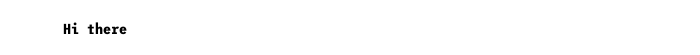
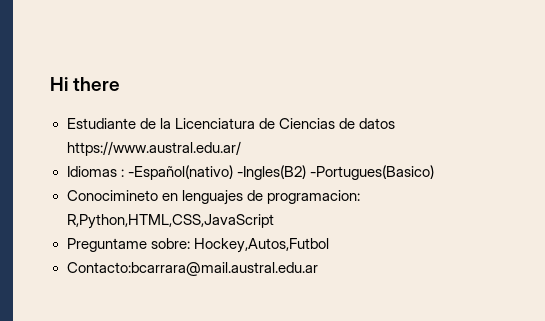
+ Estudiante de la Licenciatura de Ciencias de datos https://www.austral.edu.ar/
+ Idiomas : -Español(nativo) -Ingles(B2) -Portugues(Basico)
+ Conocimineto en lenguajes de programacion: R,Python,HTML,CSS,JavaScript
+ Preguntame sobre: Hockey,Autos,Futbol
+ Contacto:bcarrara@mail.austral.edu.ar

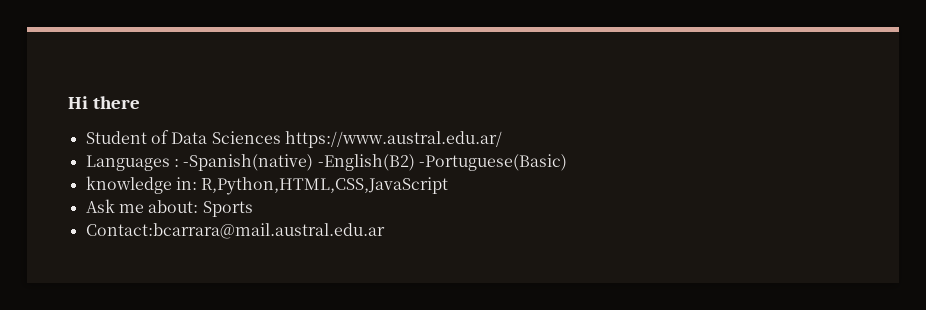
- Estudiante de la Licenciatura de Ciencias de datos https://www.austral.edu.ar/
- Idiomas : -Español(nativo) -Ingles(B2) -Portugues(Basico)
- Conocimineto en lenguajes de programacion: R,Python,HTML,CSS,JavaScript
- Preguntame sobre: Hockey,Autos,Futbol
- Contacto:bcarrara@mail.austral.edu.ar
+ Student of Data Sciences https://www.austral.edu.ar/
+ Languages : -Spanish(native) -English(B2) -Portuguese(Basic)
+ knowledge in: R,Python,HTML,CSS,JavaScript
+ Ask me about: Sports
+ Contact:bcarrara@mail.austral.edu.ar

